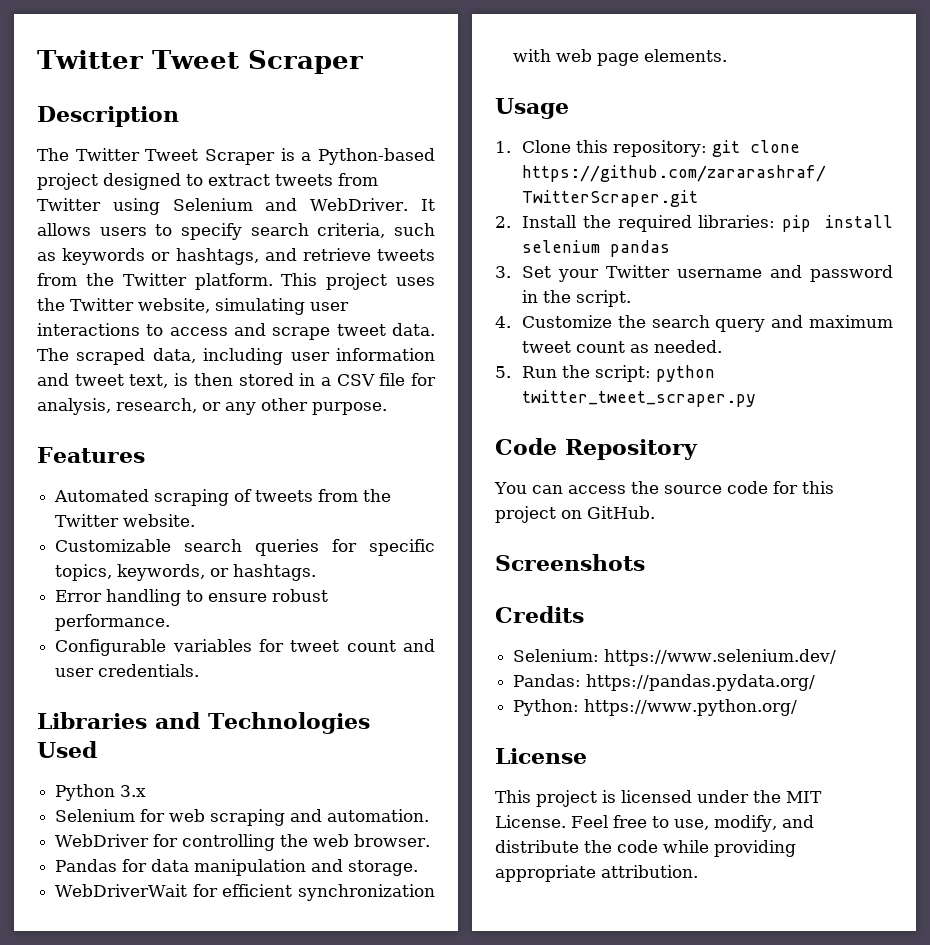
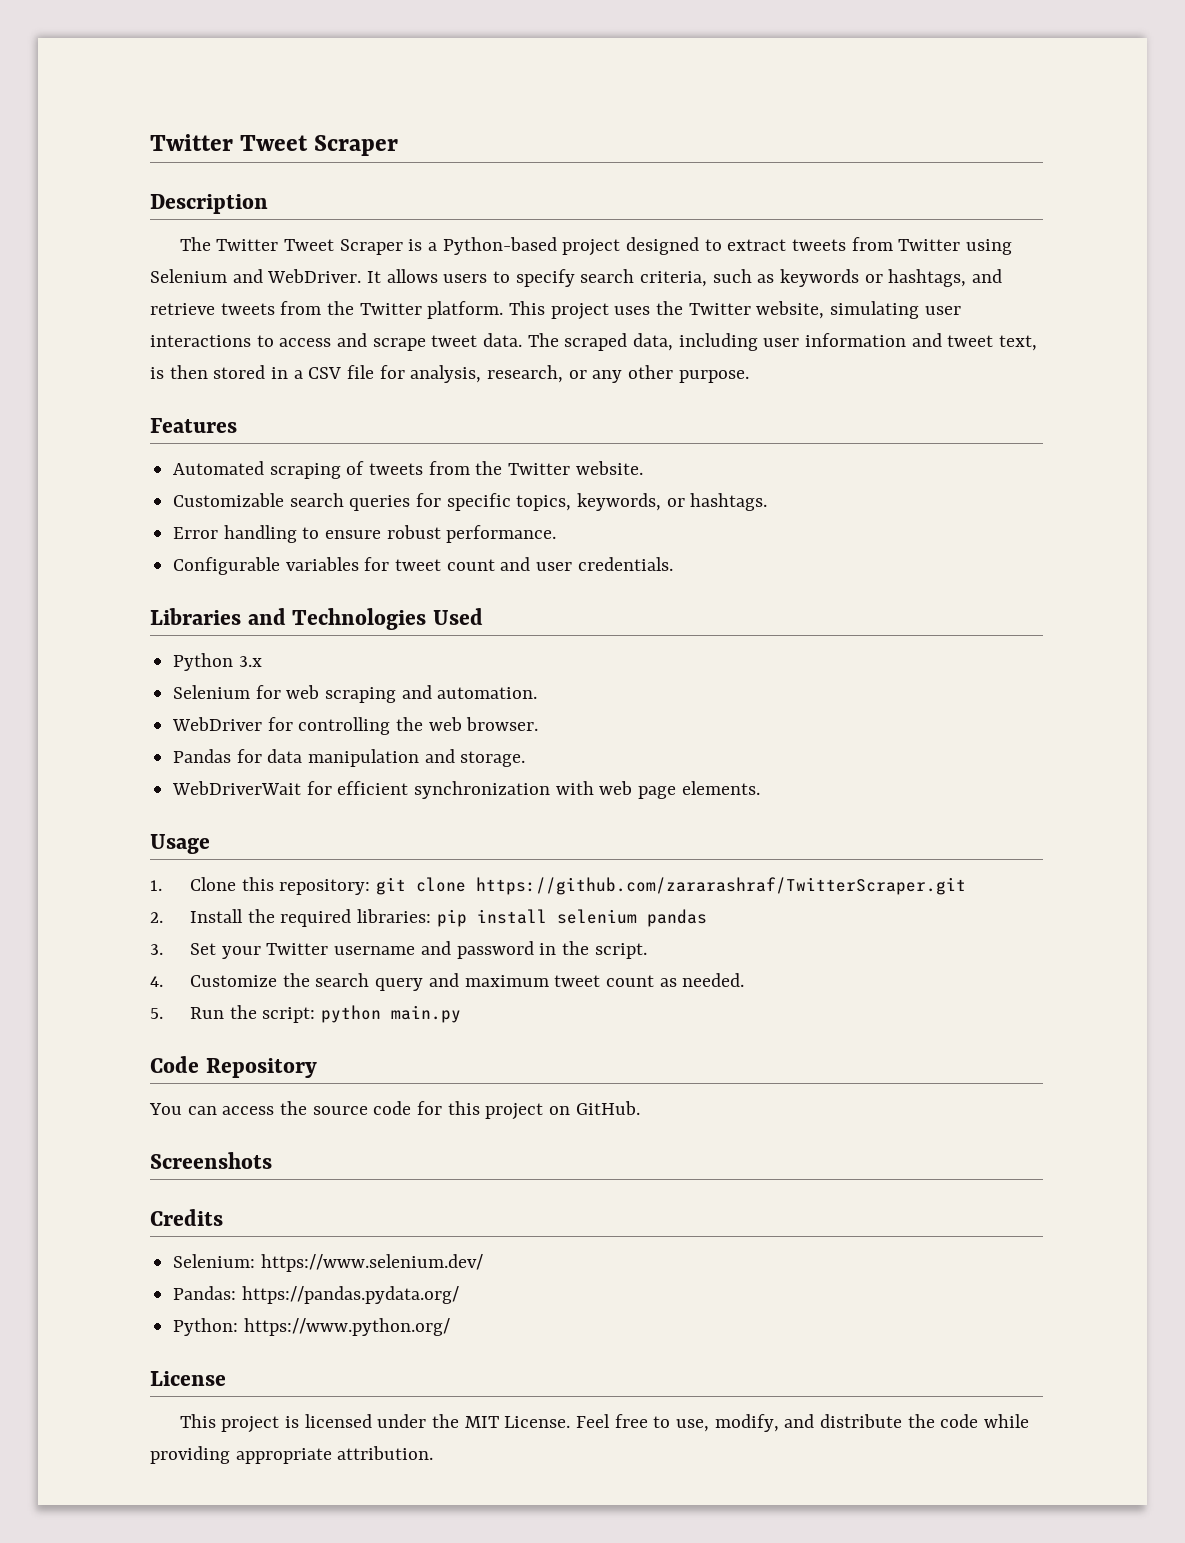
- 5. Run the script: python twitter_tweet_scraper.py
+ 5. Run the script: python main.py

